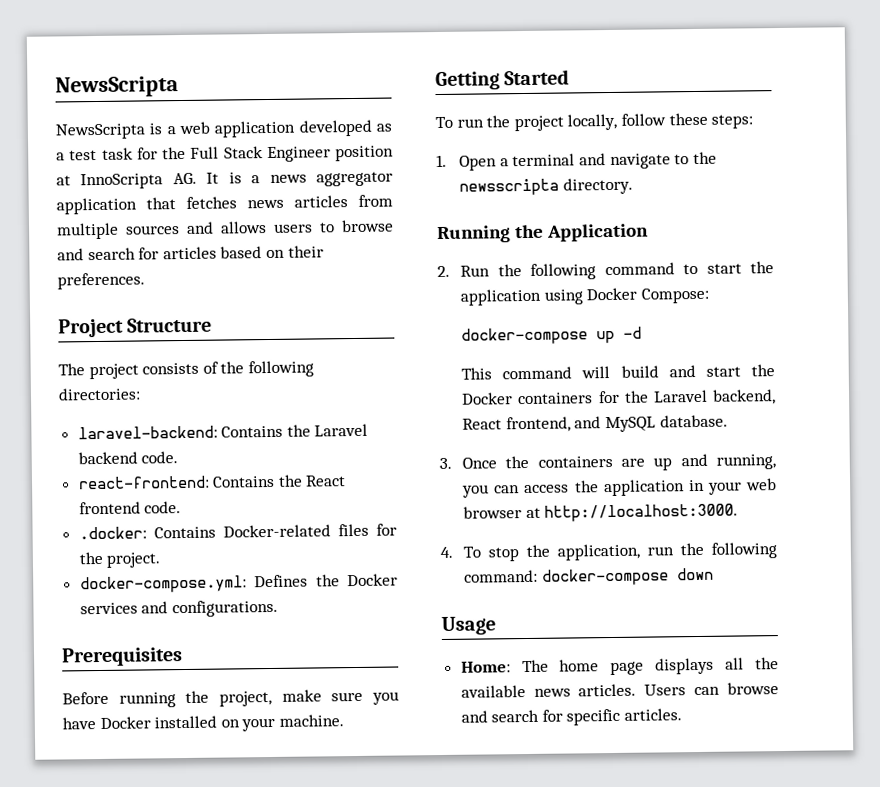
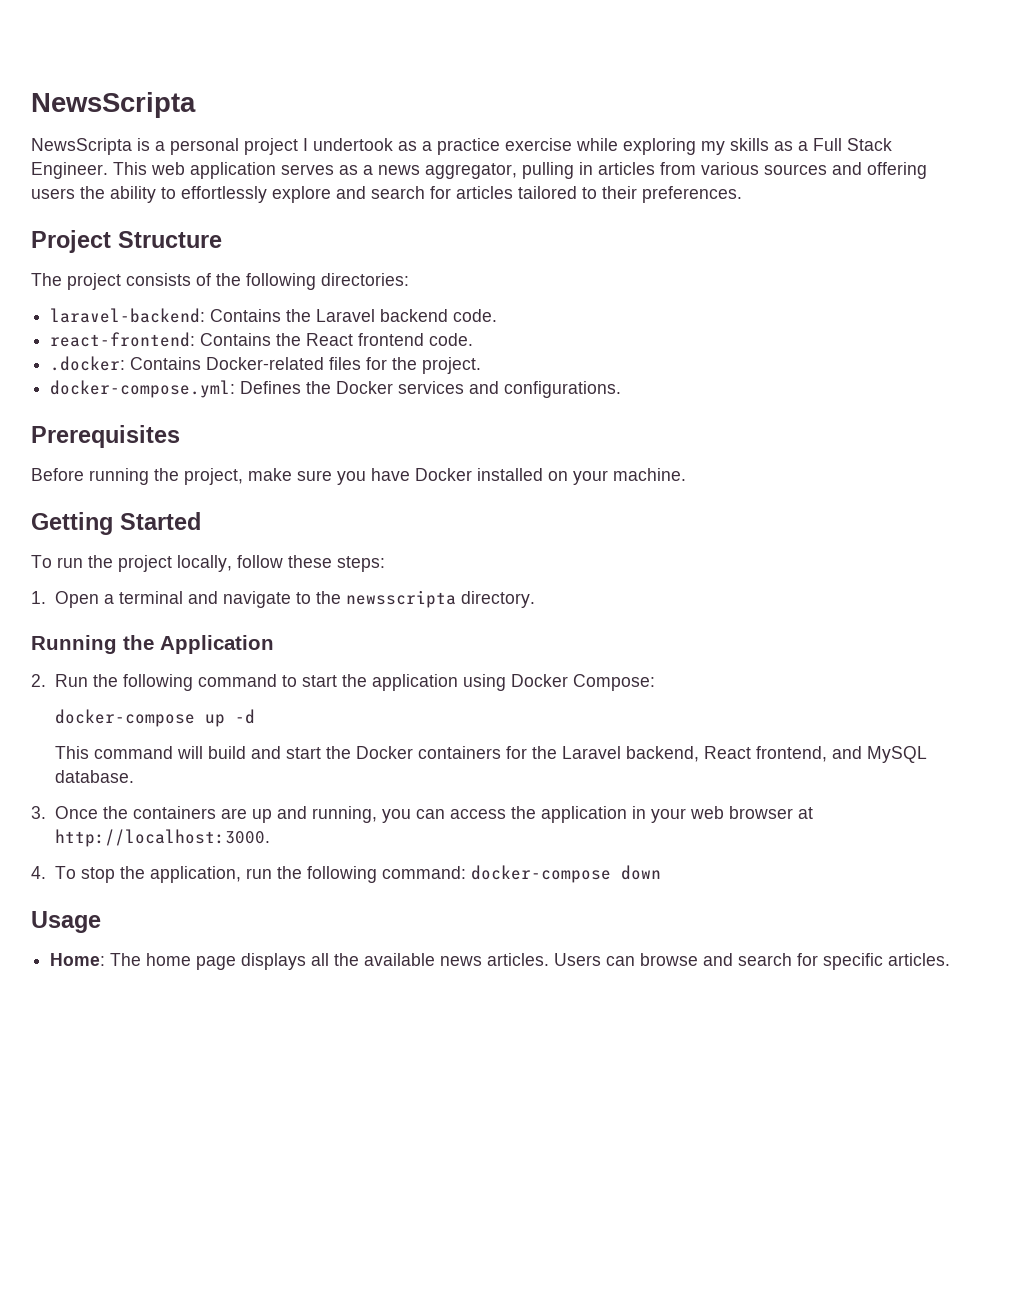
- NewsScripta is a web application developed as a test task for the Full Stack Engineer position at InnoScripta AG. It is a news aggregator application that fetches news articles from multiple sources and allows users to browse and search for articles based on their preferences.
+ NewsScripta is a personal project I undertook as a practice exercise while exploring my skills as a Full Stack Engineer. This web application serves as a news aggregator, pulling in articles from various sources and offering users the ability to effortlessly explore and search for articles tailored to their preferences.

